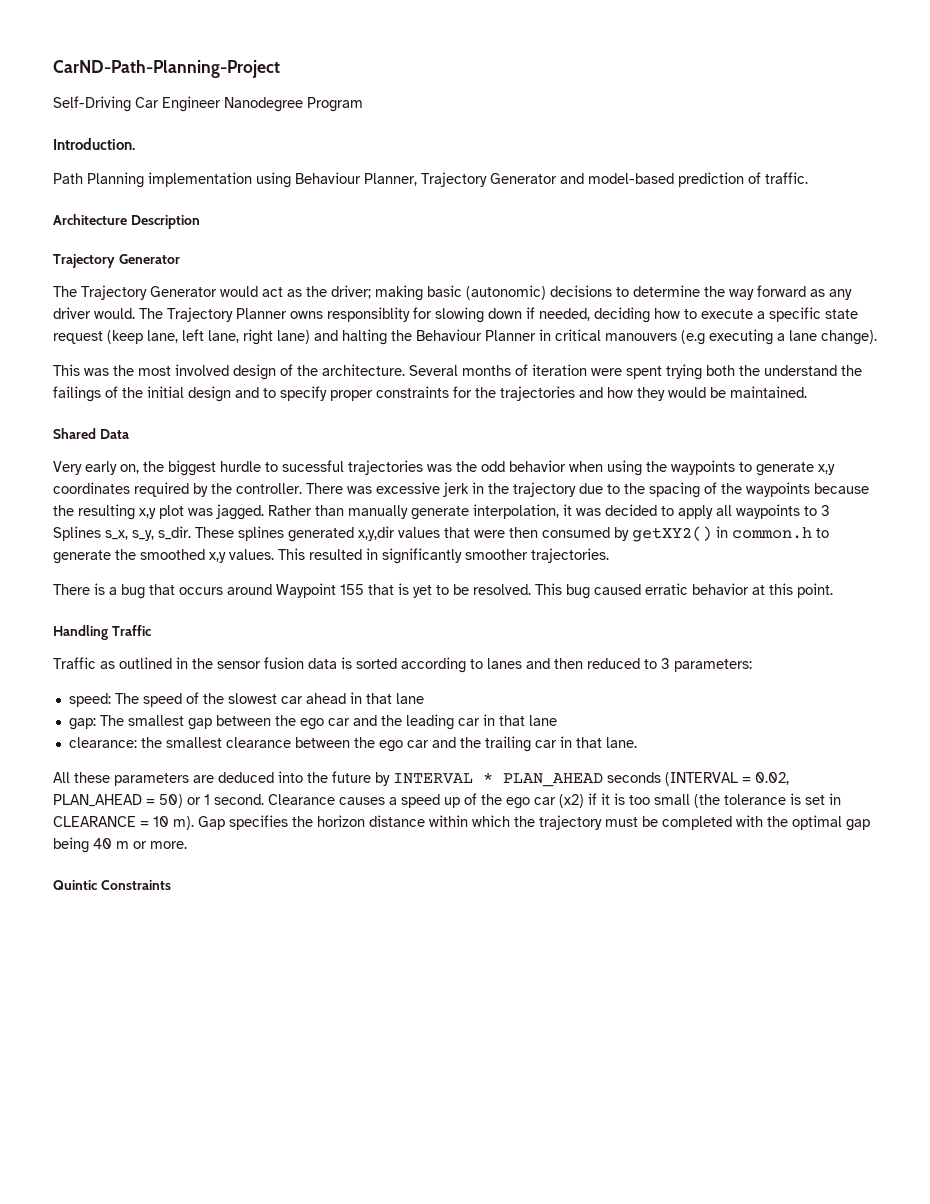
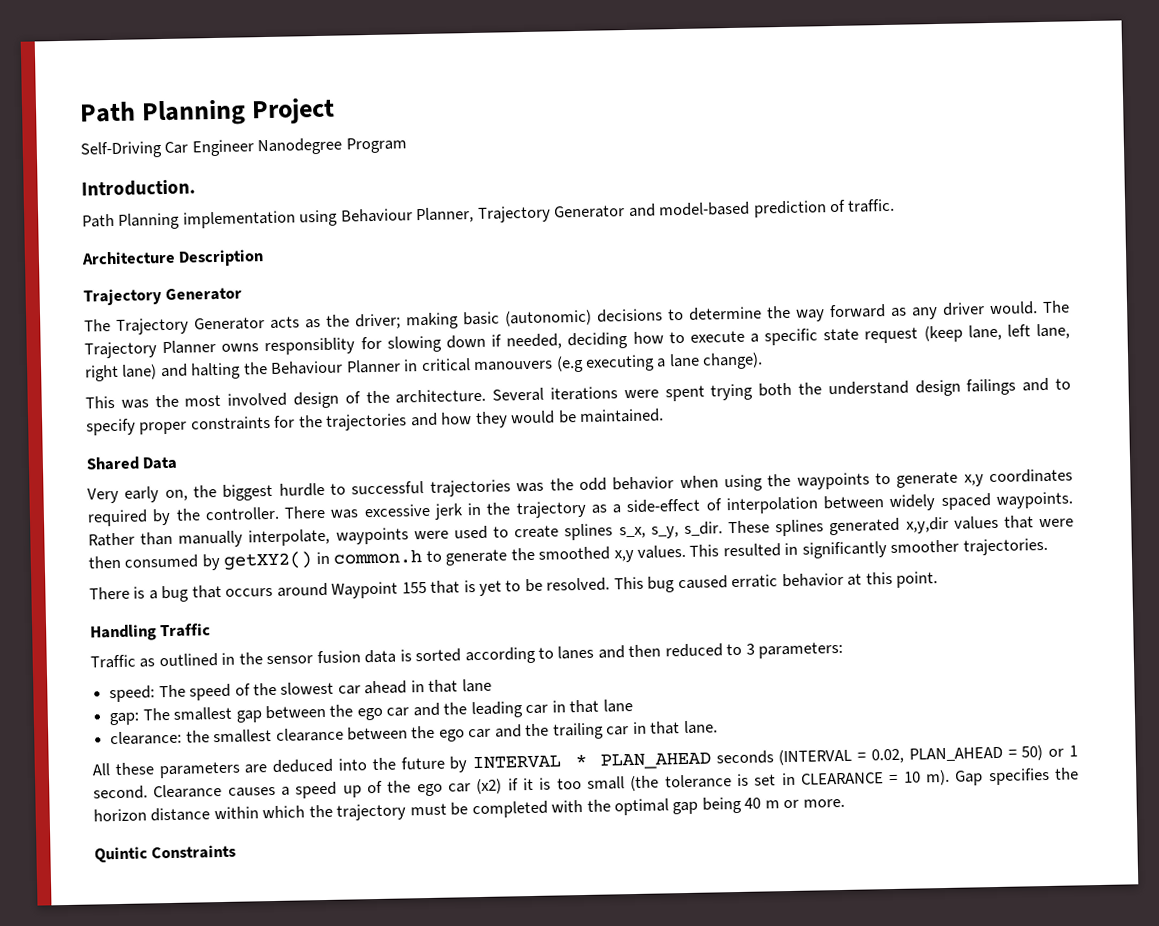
- CarND-Path-Planning-Project
+ Path Planning Project
- The Trajectory Generator would act as the driver; making basic (autonomic) decisions to determine the way forward as any driver would.
+ The Trajectory Generator acts as the driver; making basic (autonomic) decisions to determine the way forward as any driver would.
- Several months of iteration were spent trying both the understand the failings of the initial design and to specify proper constraints for the trajectories and how they would be maintained.
+ Several iterations were spent trying both the understand design failings and to specify proper constraints for the trajectories and how they would be maintained.
- Very early on, the biggest hurdle to sucessful trajectories was the odd behavior when using the waypoints to generate x,y coordinates required by the controller.
+ Very early on, the biggest hurdle to successful trajectories was the odd behavior when using the waypoints to generate x,y coordinates required by the controller.
- There was excessive jerk in the trajectory due to the spacing of the waypoints because the resulting x,y plot was jagged. Rather than manually generate interpolation, it was decided to apply all waypoints to 3 Splines s_x, s_y, s_dir.
+ There was excessive jerk in the trajectory as a side-effect of interpolation between widely spaced waypoints. Rather than manually interpolate, waypoints were used to create splines s_x, s_y, s_dir.

